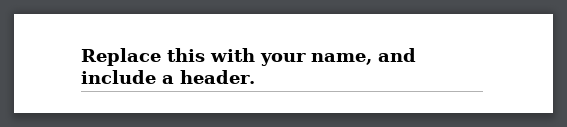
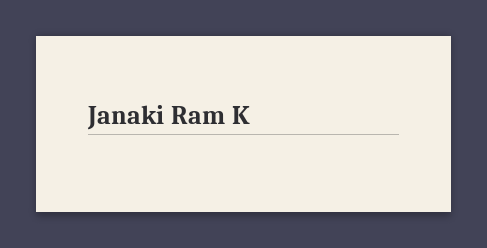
- Replace this with your name, and include a header.
+ Janaki Ram K

